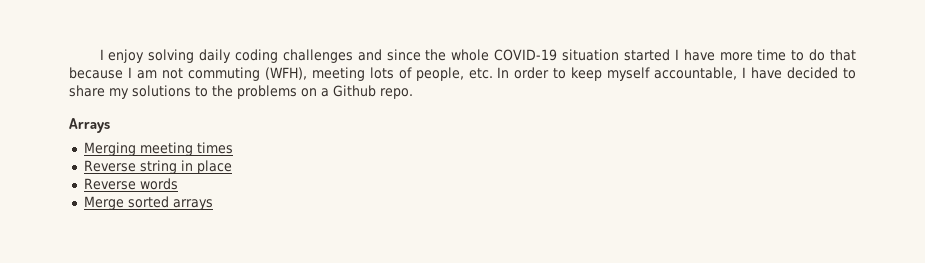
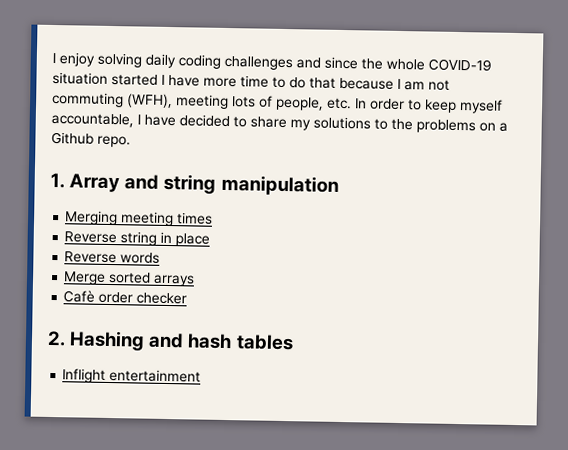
- Arrays
+ 1. Array and string manipulation
+ Cafè order checker
+ 2. Hashing and hash tables
+ Inflight entertainment

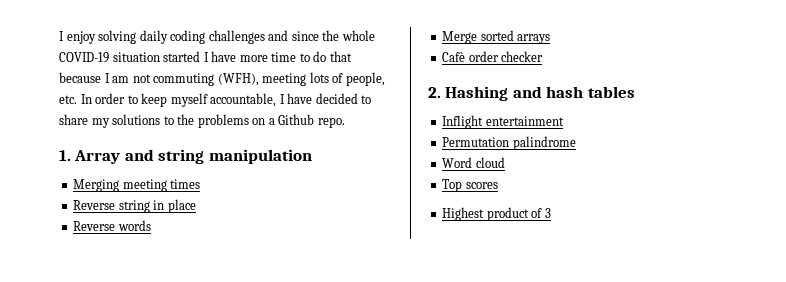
+ Permutation palindrome
+ Word cloud
+ Top scores
+ Highest product of 3

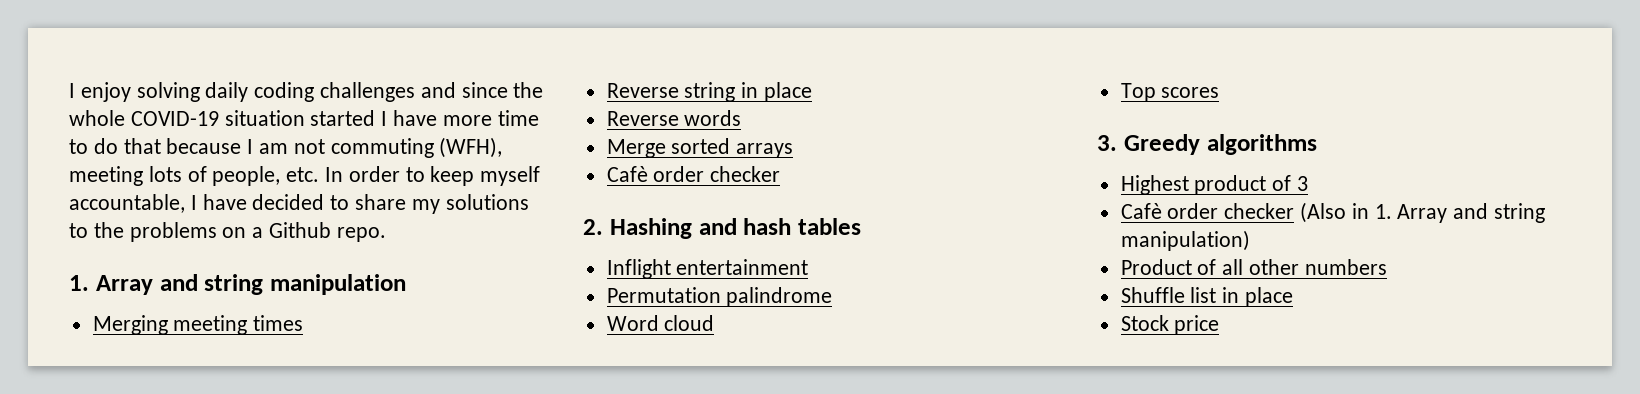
+ 3. Greedy algorithms
+ Cafè order checker (Also in 1. Array and string manipulation)
+ Product of all other numbers
+ Shuffle list in place
+ Stock price

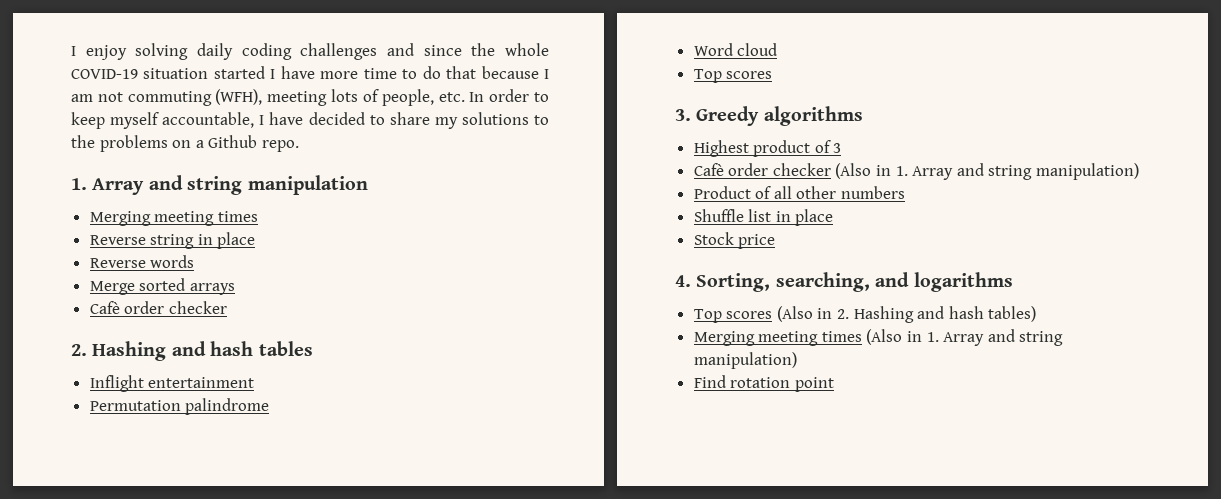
+ 4. Sorting, searching, and logarithms
+ Top scores (Also in 2. Hashing and hash tables)
+ Merging meeting times (Also in 1. Array and string manipulation)
+ Find rotation point

